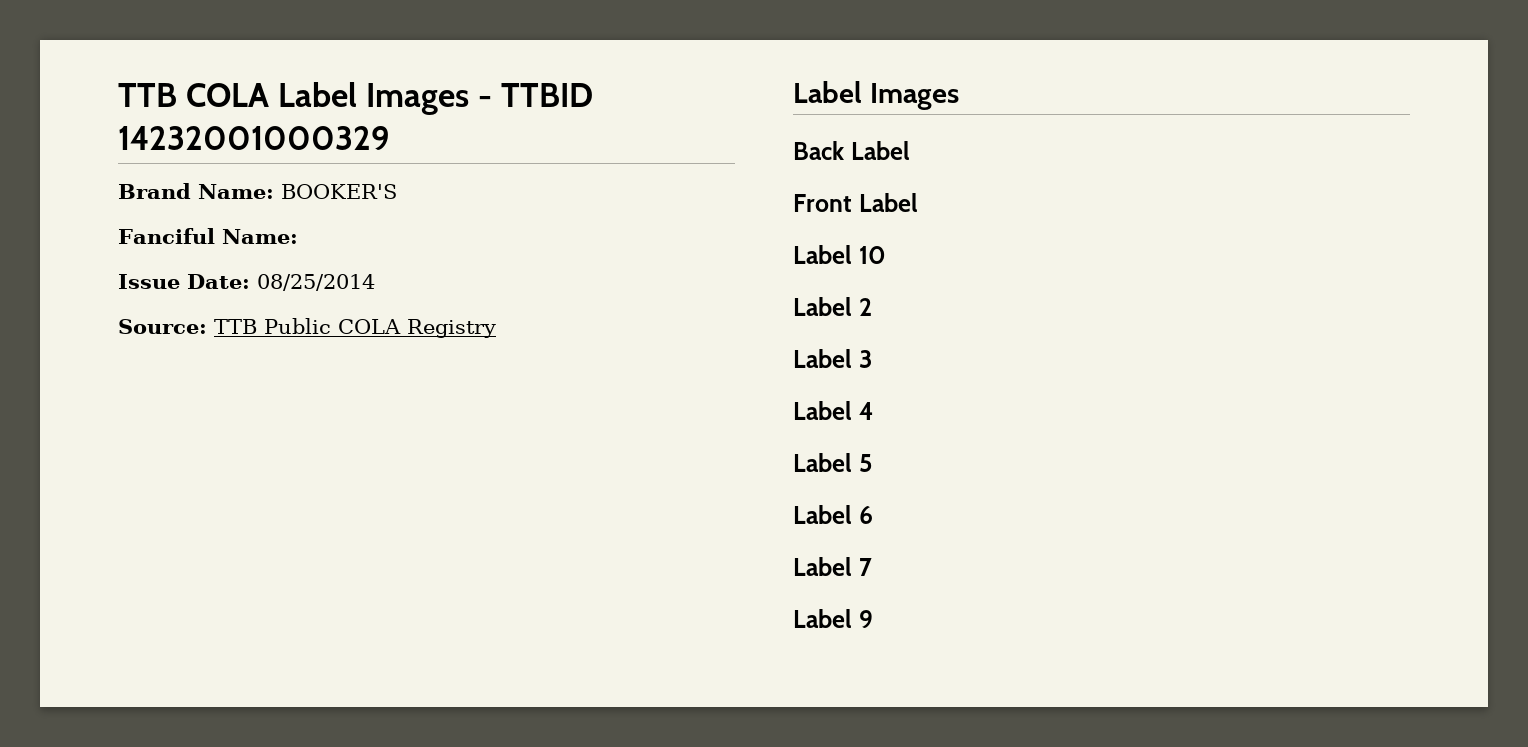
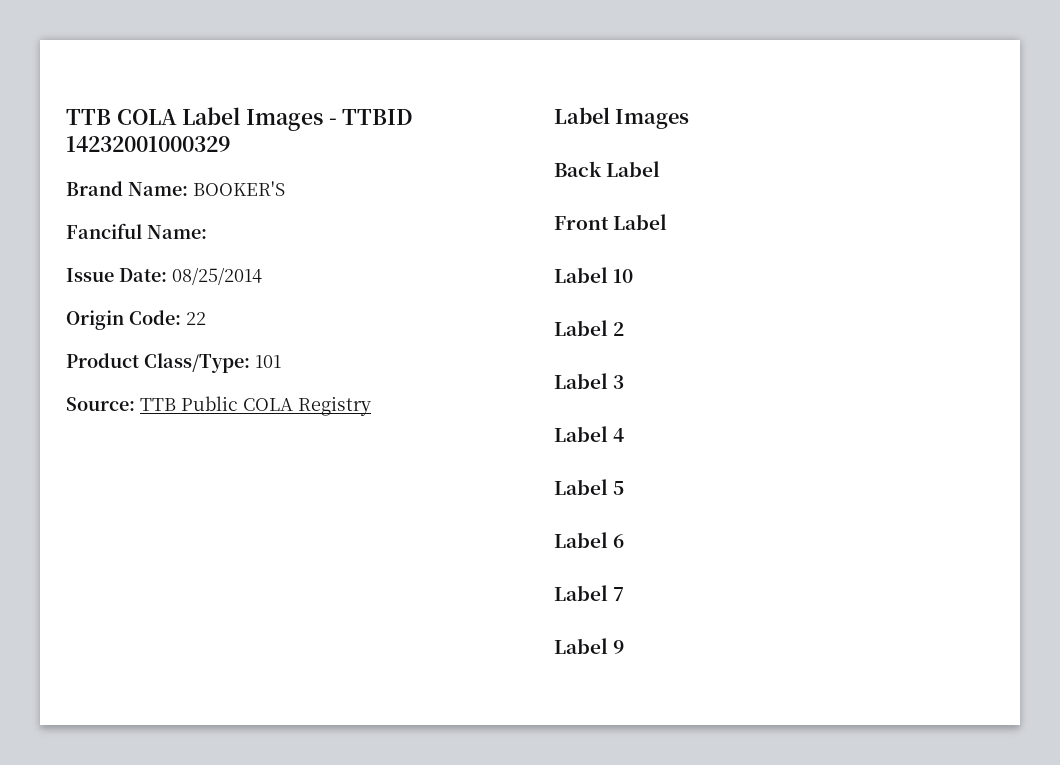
+ Origin Code: 22
+ Product Class/Type: 101

